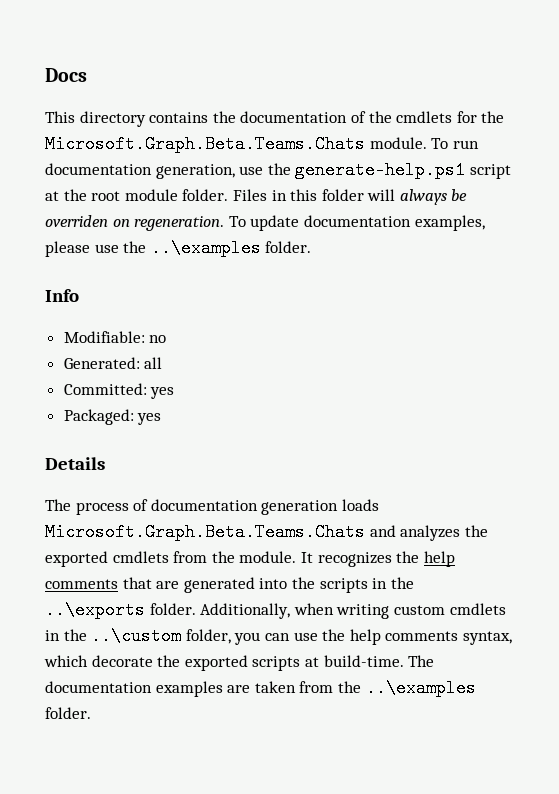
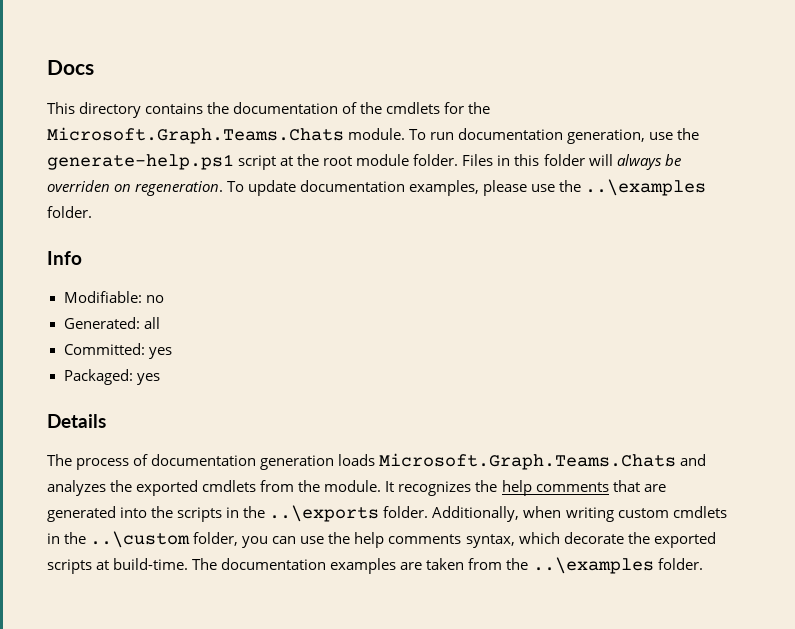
- This directory contains the documentation of the cmdlets for the Microsoft.Graph.Beta.Teams.Chats module.
+ This directory contains the documentation of the cmdlets for the Microsoft.Graph.Teams.Chats module.
- The process of documentation generation loads Microsoft.Graph.Beta.Teams.Chats and analyzes the exported cmdlets from the module.
+ The process of documentation generation loads Microsoft.Graph.Teams.Chats and analyzes the exported cmdlets from the module.

